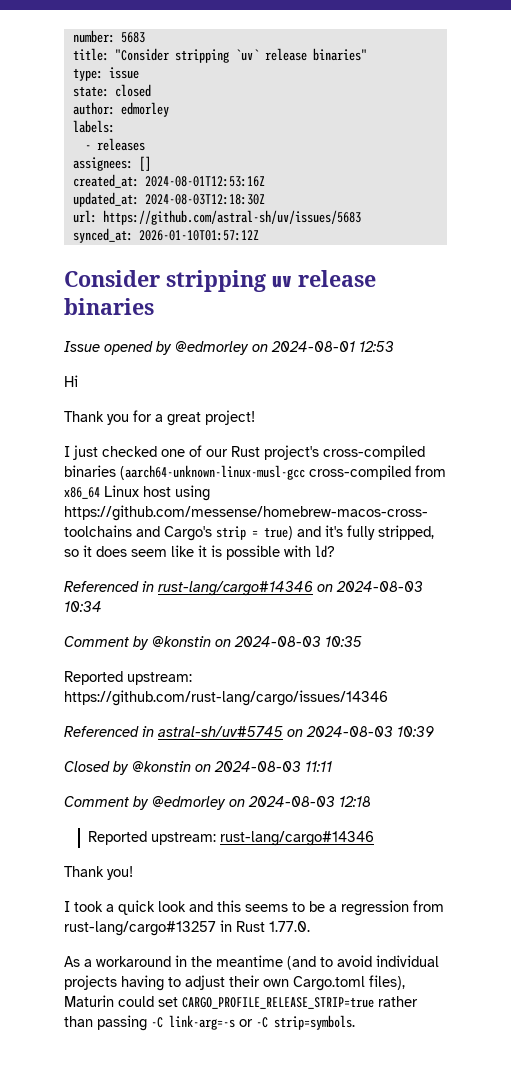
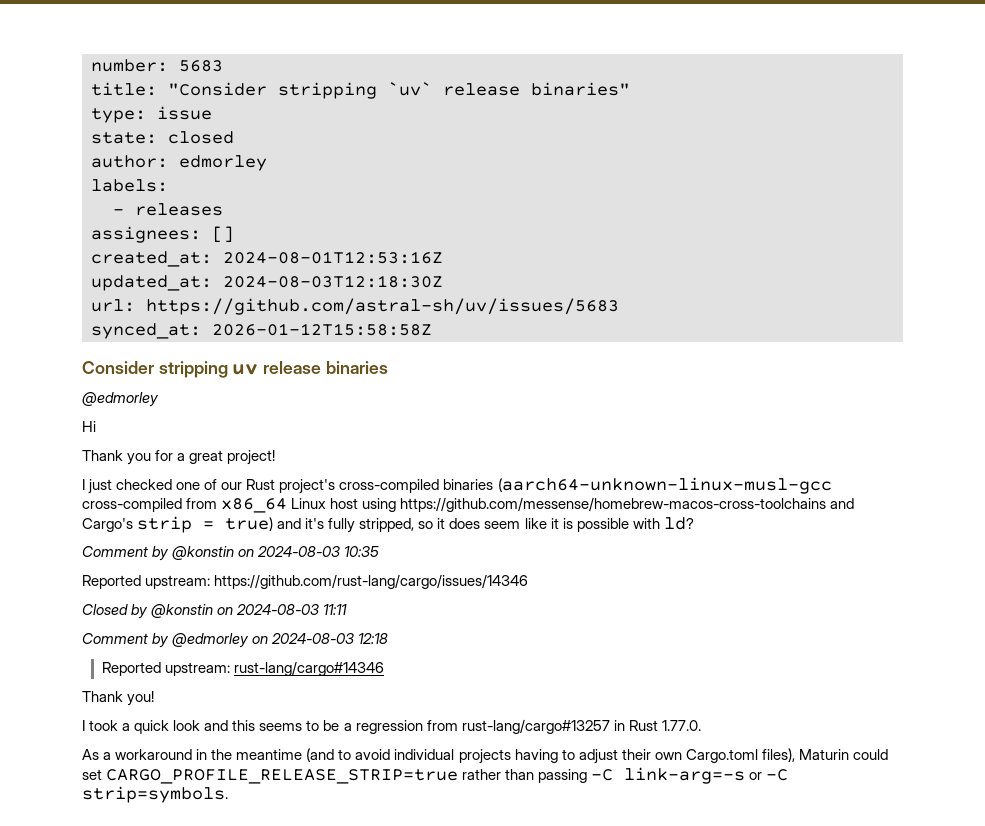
- synced_at: 2026-01-10T01:57:12Z
+ synced_at: 2026-01-12T15:58:58Z
  Consider stripping uv release binaries
- Issue opened by @edmorley on 2024-08-01 12:53
+ @edmorley
- Referenced in rust-lang/cargo#14346 on 2024-08-03 10:34
- Referenced in astral-sh/uv#5745 on 2024-08-03 10:39

